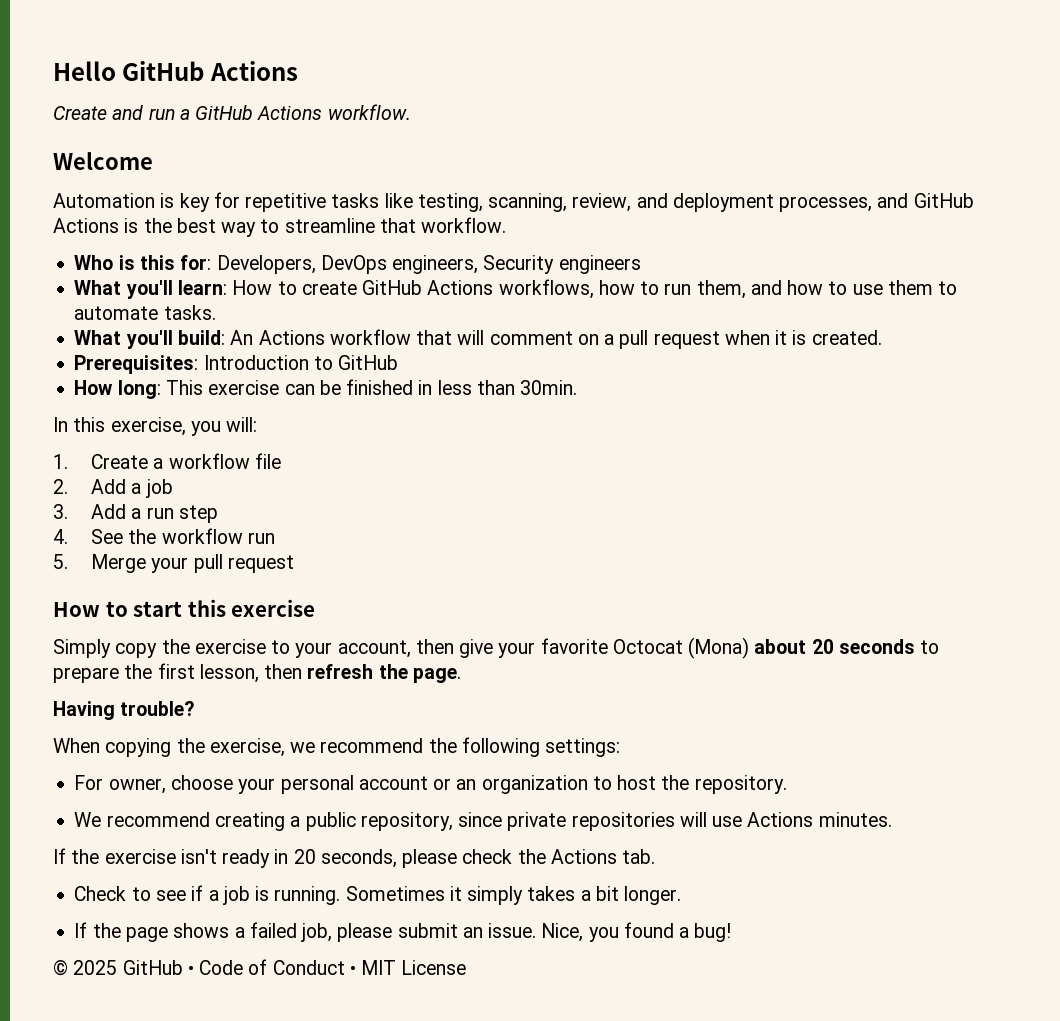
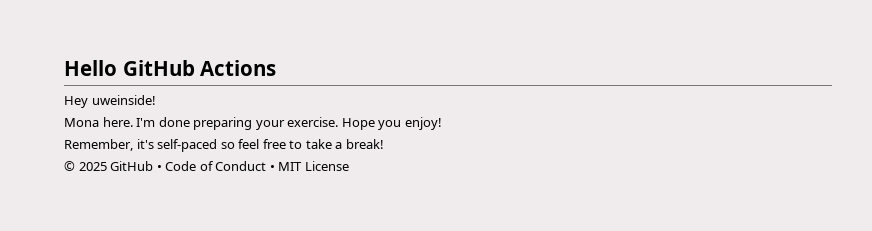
- Create and run a GitHub Actions workflow.
- Welcome
- Automation is key for repetitive tasks like testing, scanning, review, and deployment processes, and GitHub Actions is the best way to streamline that workflow.
- Who is this for: Developers, DevOps engineers, Security engineers
- What you'll learn: How to create GitHub Actions workflows, how to run them, and how to use them to automate tasks.
- What you'll build: An Actions workflow that will comment on a pull request when it is created.
- Prerequisites: Introduction to GitHub
- How long: This exercise can be finished in less than 30min.
- In this exercise, you will:
- 1. Create a workflow file
- 2. Add a job
- 3. Add a run step
- 4. See the workflow run
- 5. Merge your pull request
- How to start this exercise
- Simply copy the exercise to your account, then give your favorite Octocat (Mona) about 20 seconds to prepare the first lesson, then refresh the page.
- Having trouble?
- When copying the exercise, we recommend the following settings:
- For owner, choose your personal account or an organization to host the repository.
- We recommend creating a public repository, since private repositories will use Actions minutes.
- If the exercise isn't ready in 20 seconds, please check the Actions tab.
- Check to see if a job is running. Sometimes it simply takes a bit longer.
- If the page shows a failed job, please submit an issue. Nice, you found a bug!
+ Hey uweinside!
+ Mona here. I'm done preparing your exercise. Hope you enjoy!
+ Remember, it's self-paced so feel free to take a break!

